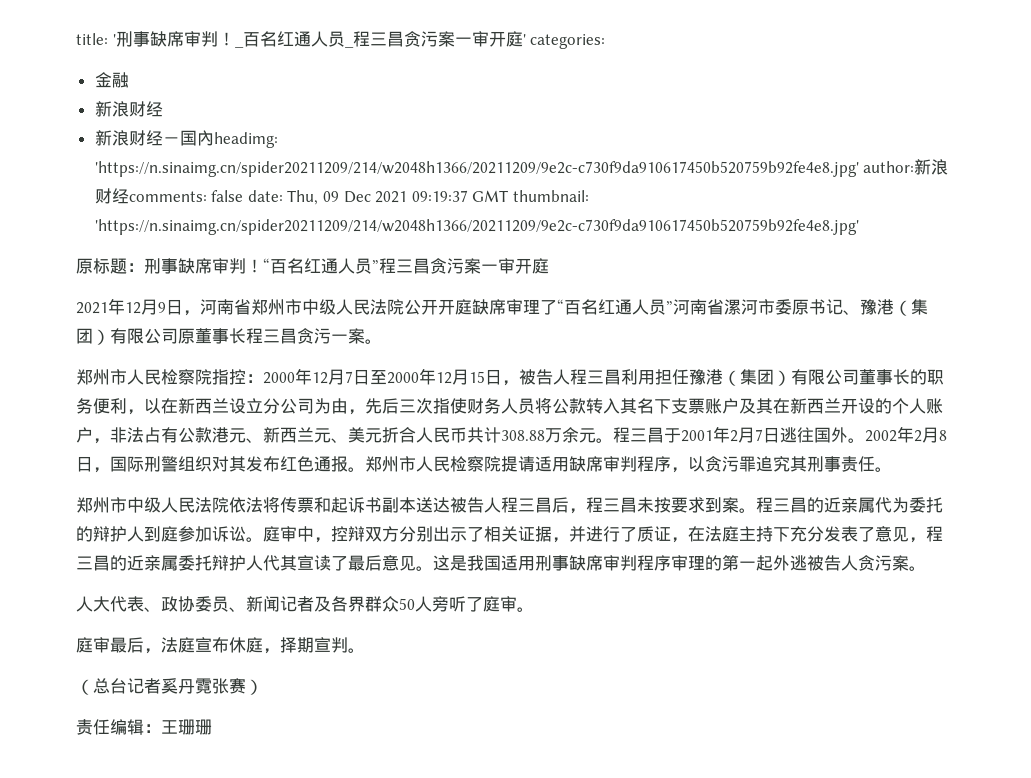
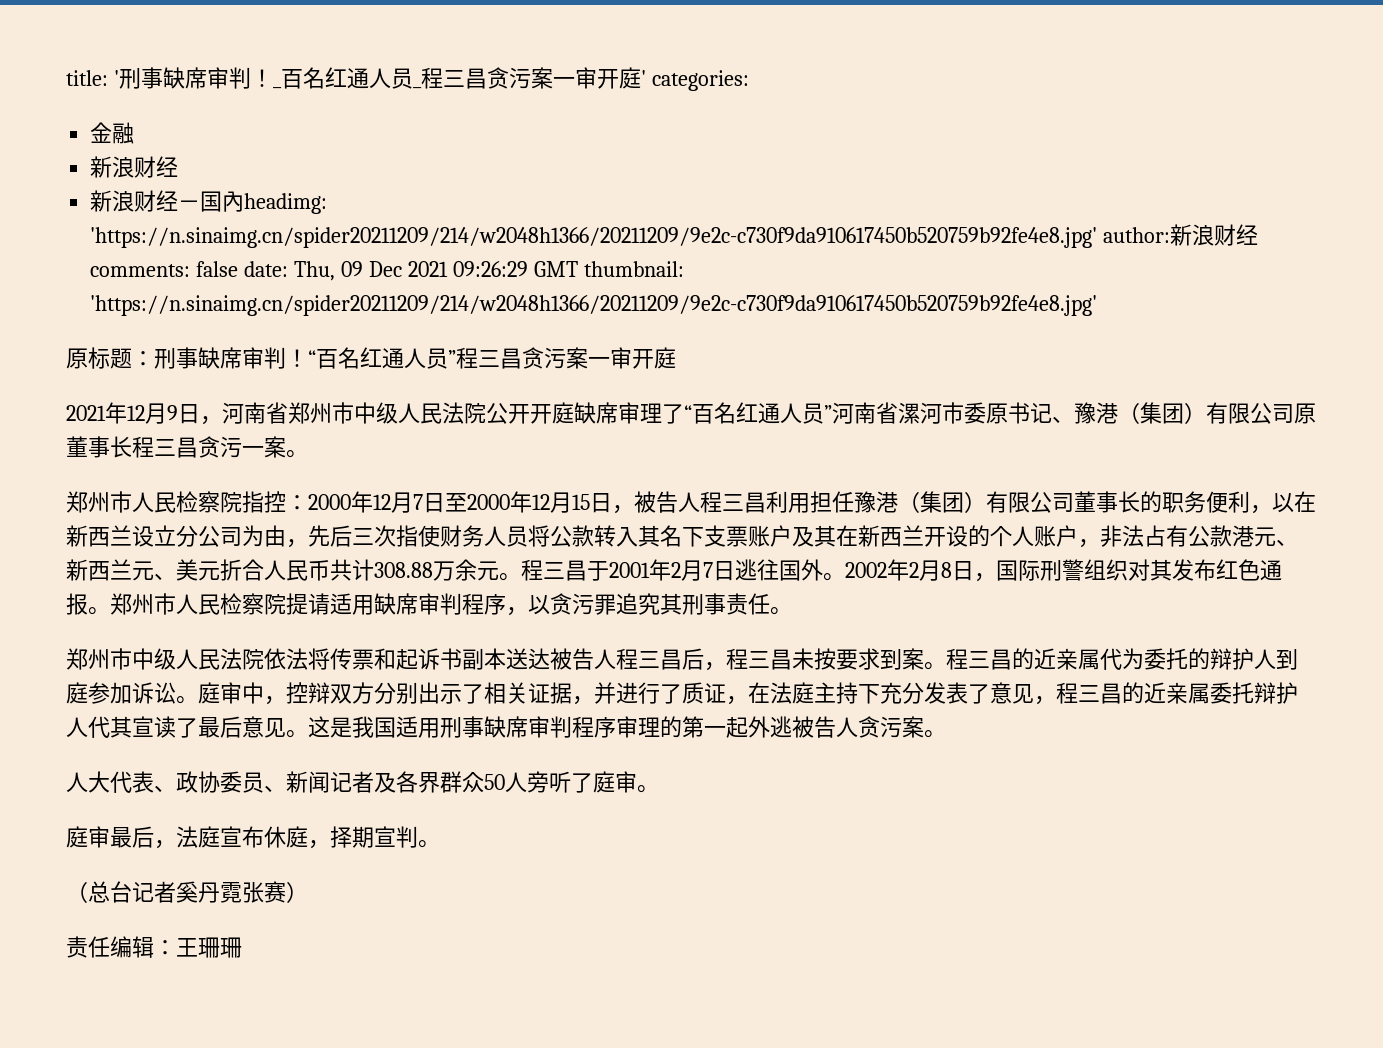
- 新浪财经－国內headimg: 'https://n.sinaimg.cn/spider20211209/214/w2048h1366/20211209/9e2c-c730f9da910617450b520759b92fe4e8.jpg' author:新浪财经comments: false date: Thu, 09 Dec 2021 09:19:37 GMT thumbnail: 'https://n.sinaimg.cn/spider20211209/214/w2048h1366/20211209/9e2c-c730f9da910617450b520759b92fe4e8.jpg'
+ 新浪财经－国內headimg: 'https://n.sinaimg.cn/spider20211209/214/w2048h1366/20211209/9e2c-c730f9da910617450b520759b92fe4e8.jpg' author:新浪财经comments: false date: Thu, 09 Dec 2021 09:26:29 GMT thumbnail: 'https://n.sinaimg.cn/spider20211209/214/w2048h1366/20211209/9e2c-c730f9da910617450b520759b92fe4e8.jpg'

